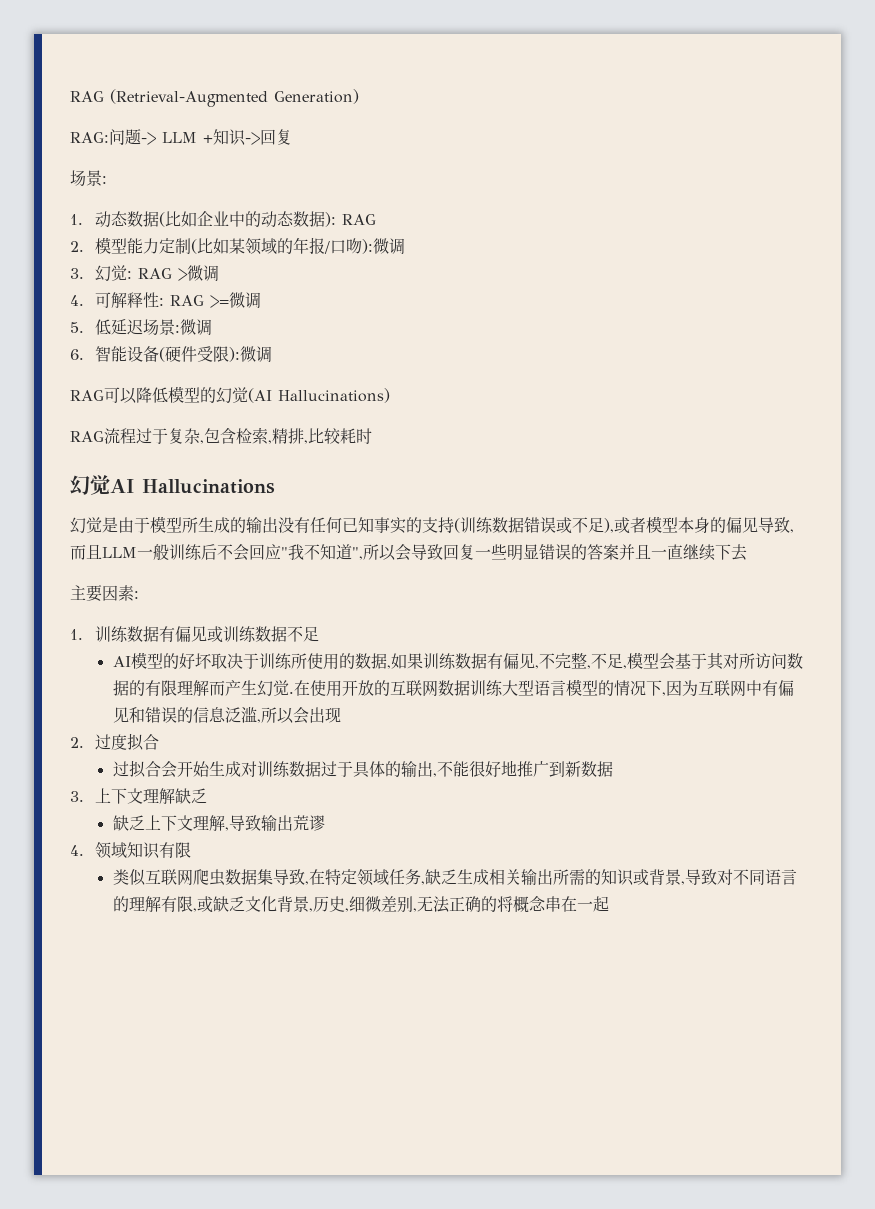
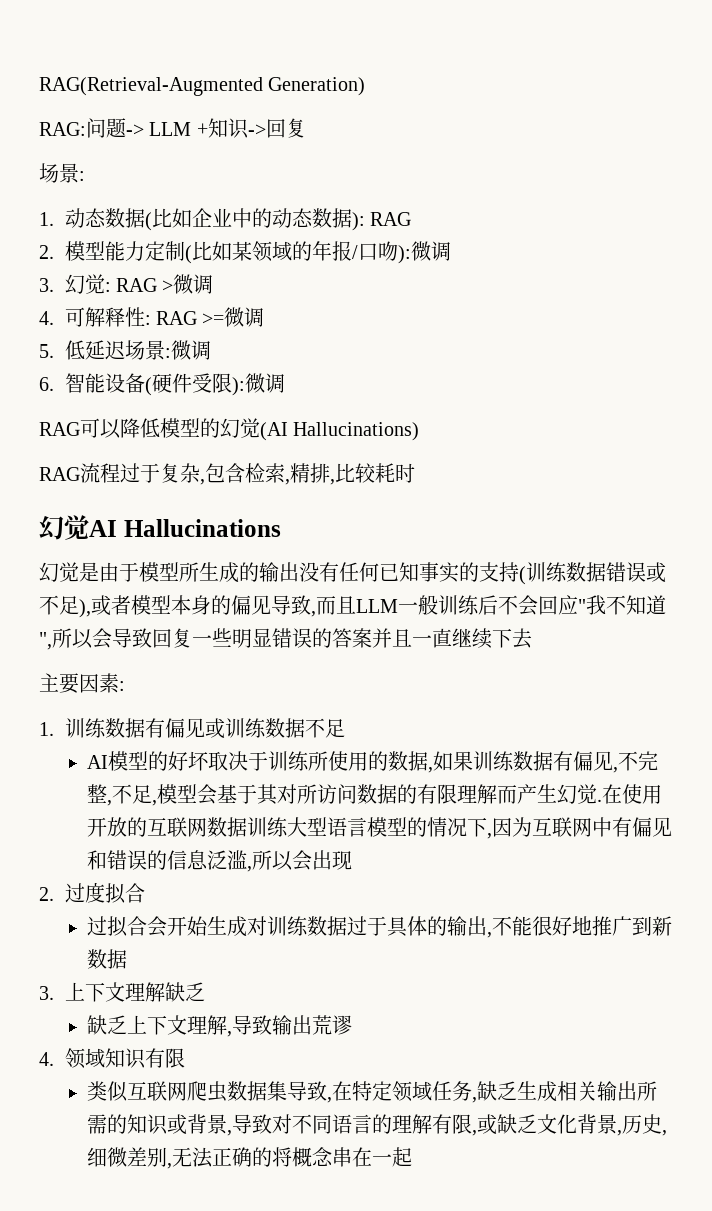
- RAG (Retrieval-Augmented Generation)
+ RAG(Retrieval-Augmented Generation)

